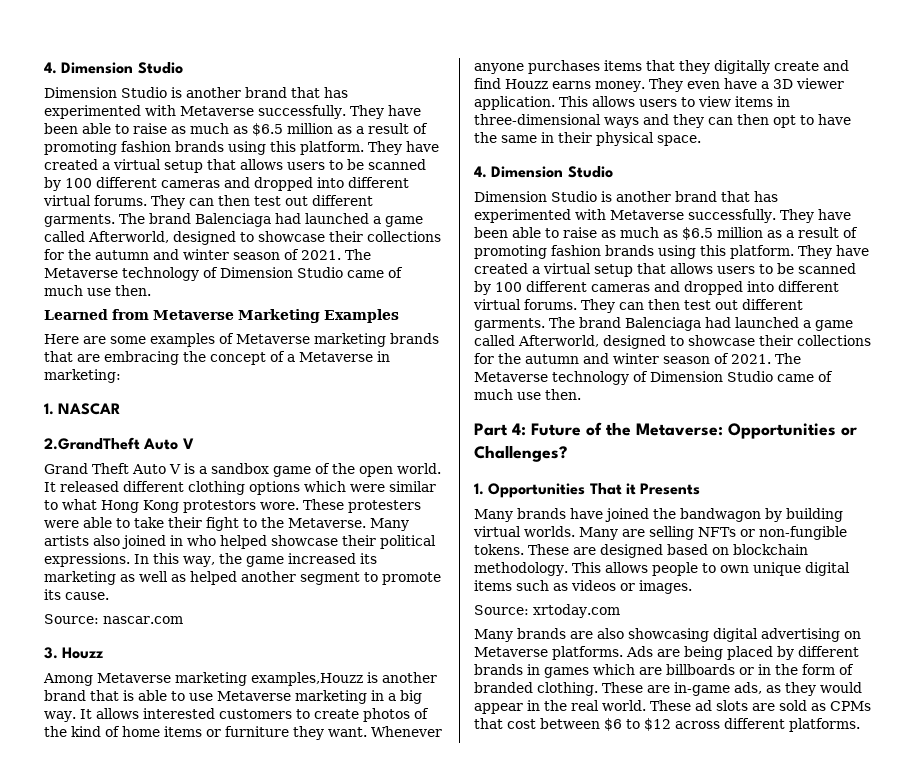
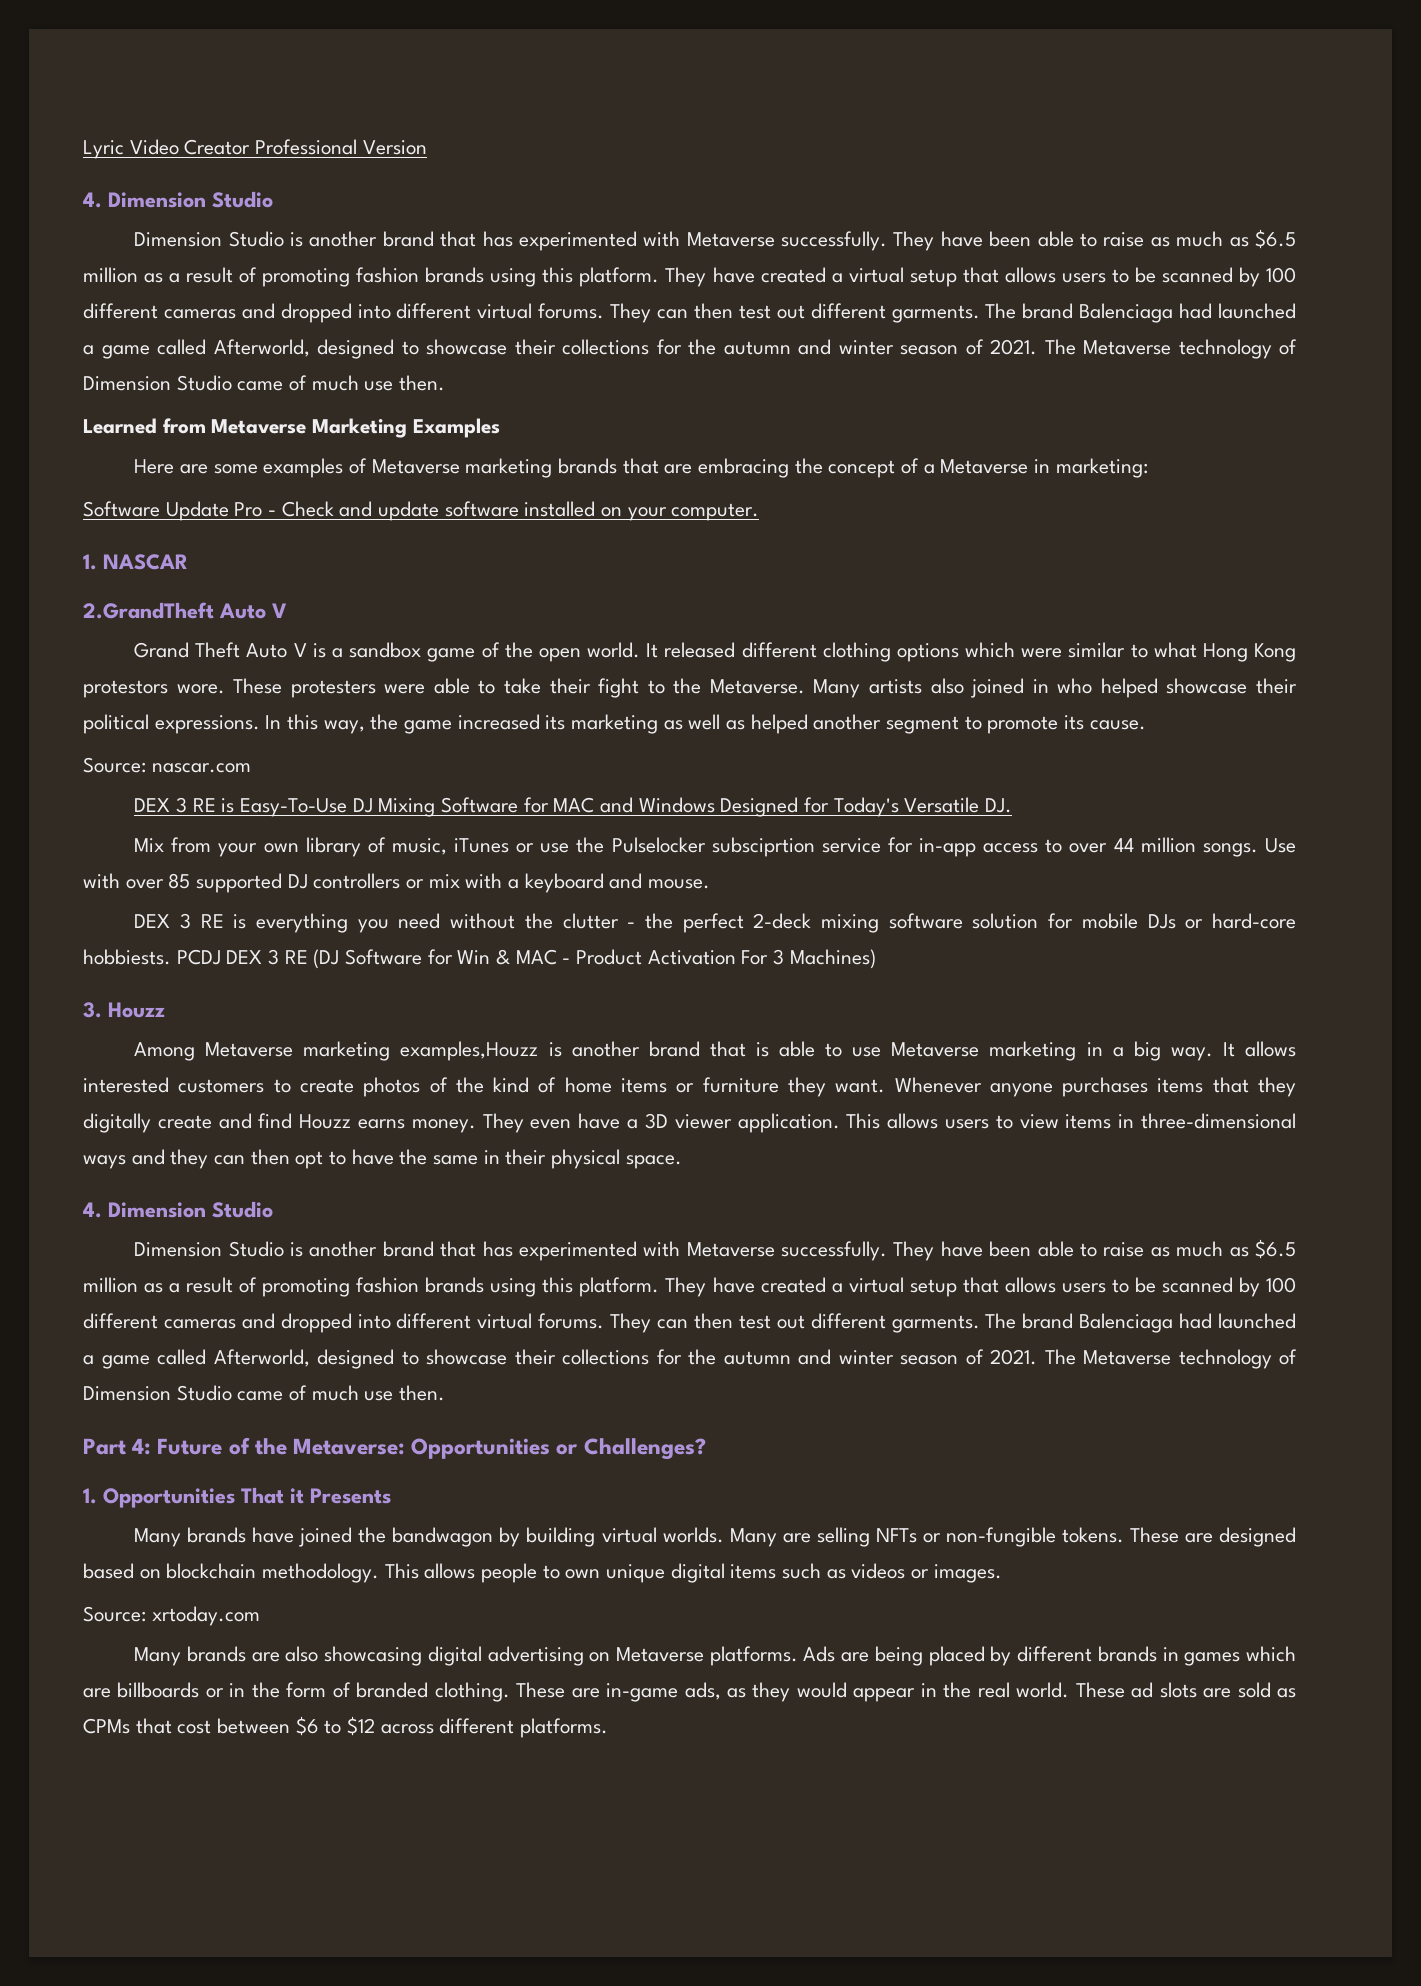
+ Lyric Video Creator Professional Version
+ Software Update Pro - Check and update software installed on your computer.
+ DEX 3 RE is Easy-To-Use DJ Mixing Software for MAC and Windows Designed for Today's Versatile DJ.
+ Mix from your own library of music, iTunes or use the Pulselocker subsciprtion service for in-app access to over 44 million songs. Use with over 85 supported DJ controllers or mix with a keyboard and mouse.
+ DEX 3 RE is everything you need without the clutter - the perfect 2-deck mixing software solution for mobile DJs or hard-core hobbiests. PCDJ DEX 3 RE (DJ Software for Win & MAC - Product Activation For 3 Machines)

